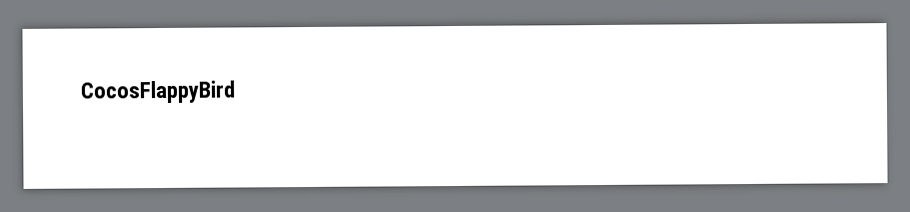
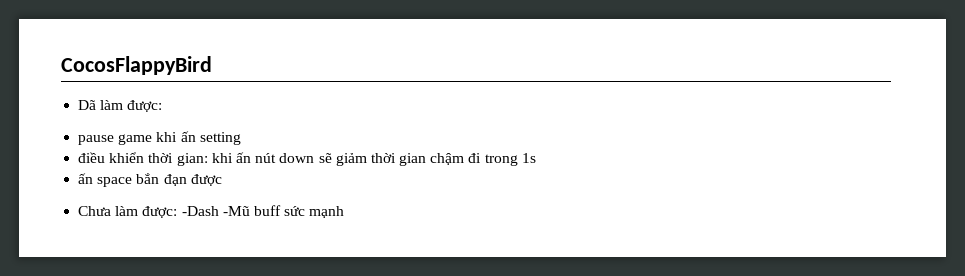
+ Dã làm được:
+ pause game khi ấn setting
+ điều khiển thời gian: khi ấn nút down sẽ giảm thời gian chậm đi trong 1s
+ ấn space bắn đạn được
+ Chưa làm được: -Dash -Mũ buff sức mạnh

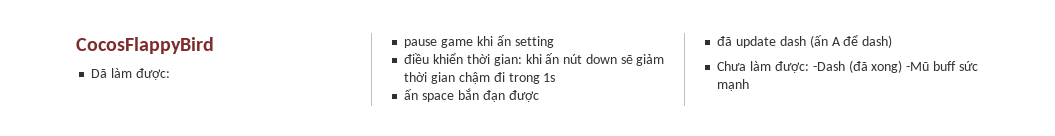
+ đã update dash (ấn A để dash)
- Chưa làm được: -Dash -Mũ buff sức mạnh
+ Chưa làm được: -Dash (đã xong) -Mũ buff sức mạnh

